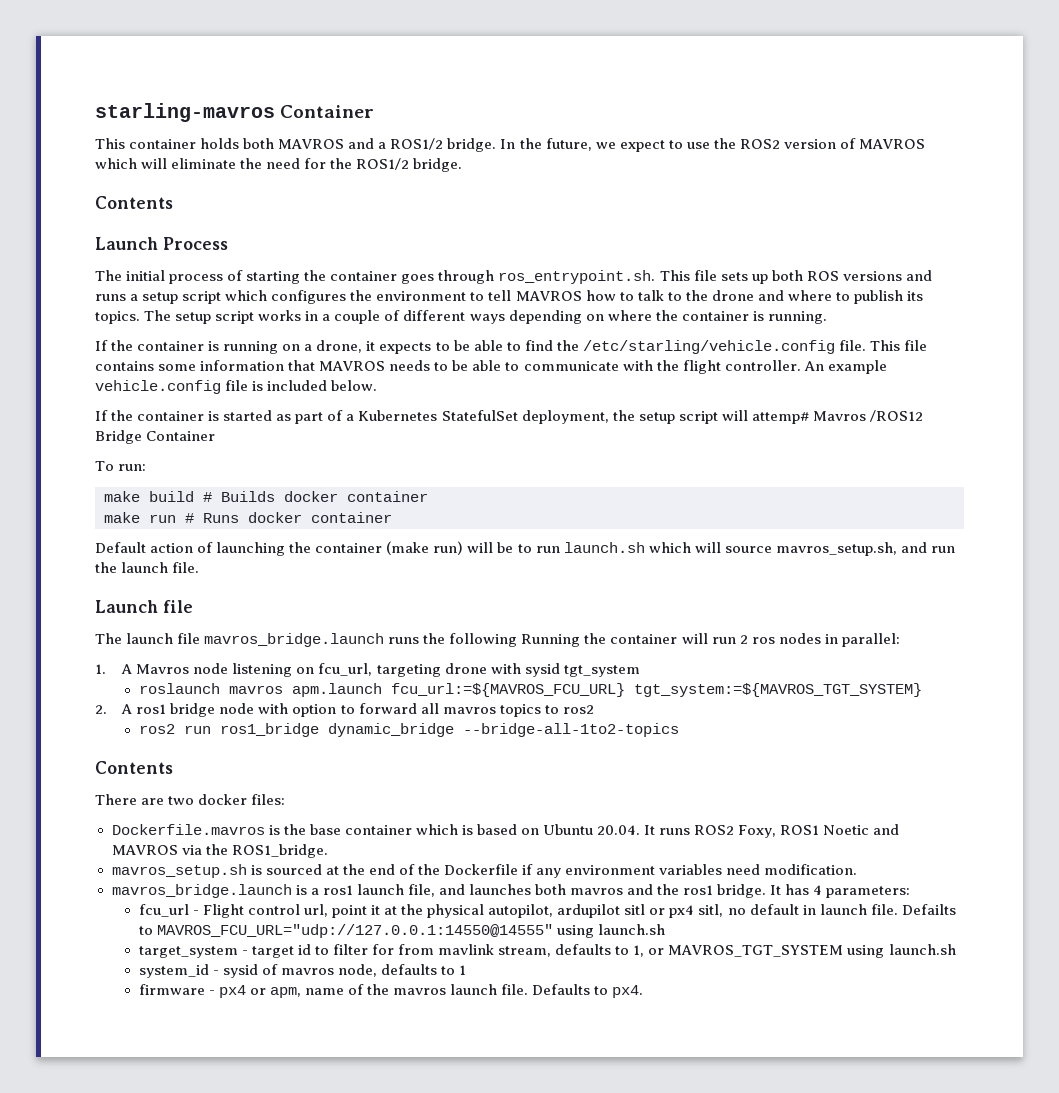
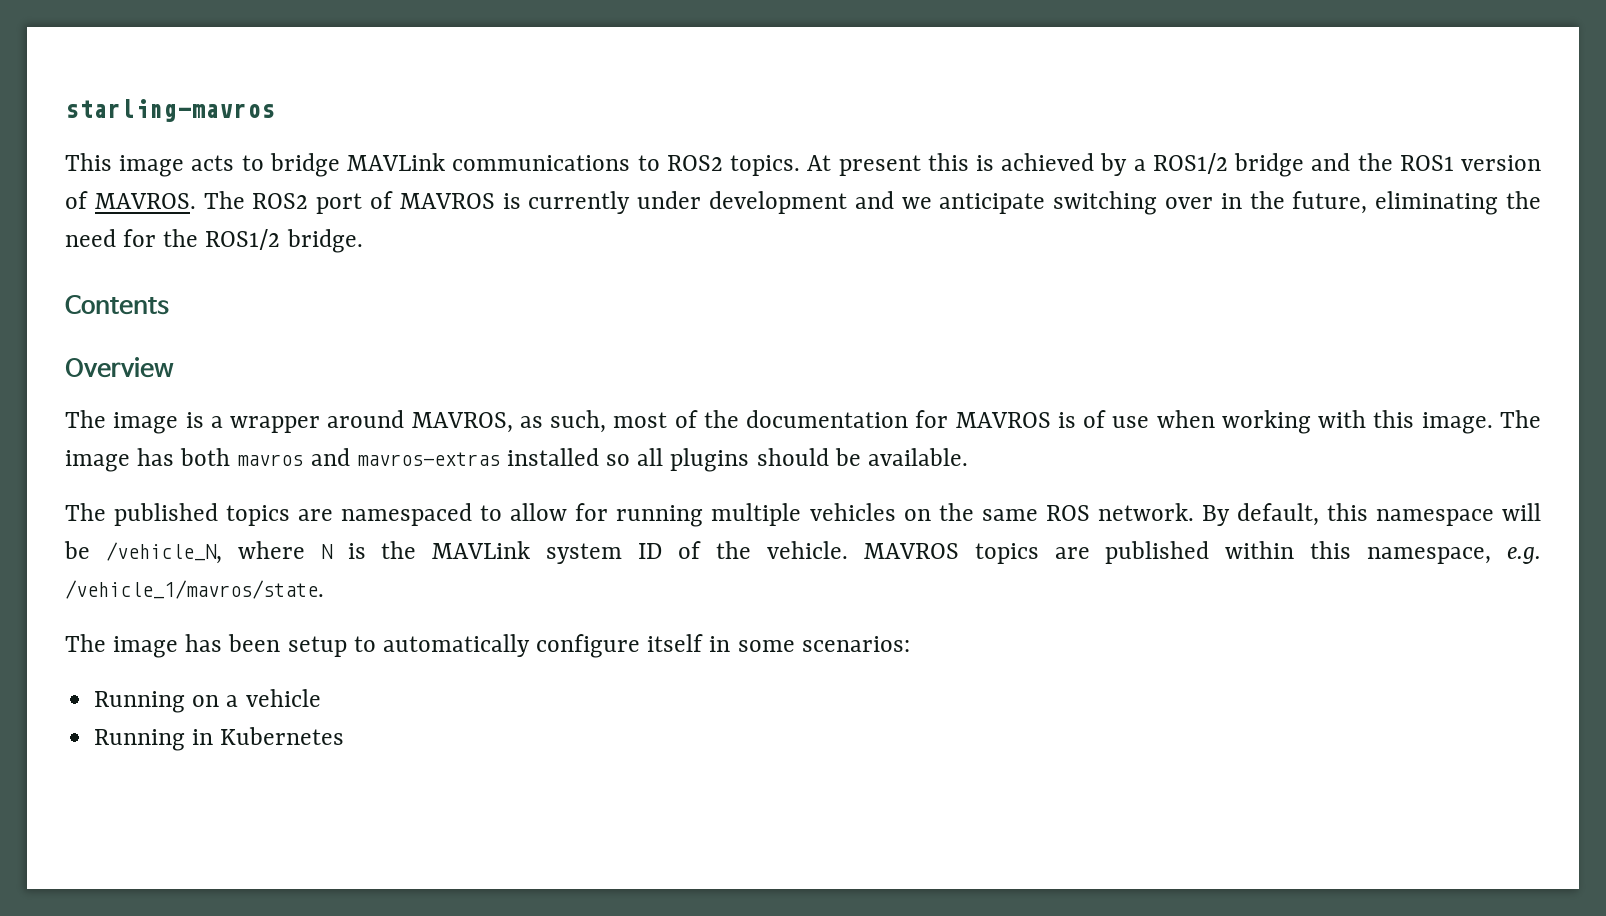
- starling-mavros Container
- This container holds both MAVROS and a ROS1/2 bridge. In the future, we expect to use the ROS2 version of MAVROS which will eliminate the need for the ROS1/2 bridge.
+ starling-mavros
+ This image acts to bridge MAVLink communications to ROS2 topics. At present this is achieved by a ROS1/2 bridge and the ROS1 version of MAVROS. The ROS2 port of MAVROS is currently under development and we anticipate switching over in the future, eliminating the need for the ROS1/2 bridge.
- Launch Process
- The initial process of starting the container goes through ros_entrypoint.sh. This file sets up both ROS versions and runs a setup script which configures the environment to tell MAVROS how to talk to the drone and where to publish its topics. The setup script works in a couple of different ways depending on where the container is running.
- If the container is running on a drone, it expects to be able to find the /etc/starling/vehicle.config file. This file contains some information that MAVROS needs to be able to communicate with the flight controller. An example vehicle.config file is included below.
- If the container is started as part of a Kubernetes StatefulSet deployment, the setup script will attemp# Mavros /ROS12 Bridge Container
- To run:
- make build # Builds docker container
- make run # Runs docker container
- Default action of launching the container (make run) will be to run launch.sh which will source mavros_setup.sh, and run the launch file.
- Launch file
- The launch file mavros_bridge.launch runs the following Running the container will run 2 ros nodes in parallel:
- 1. A Mavros node listening on fcu_url, targeting drone with sysid tgt_system
- roslaunch mavros apm.launch fcu_url:=${MAVROS_FCU_URL} tgt_system:=${MAVROS_TGT_SYSTEM}
- 2. A ros1 bridge node with option to forward all mavros topics to ros2
- ros2 run ros1_bridge dynamic_bridge --bridge-all-1to2-topics
- Contents
- There are two docker files:
- Dockerfile.mavros is the base container which is based on Ubuntu 20.04. It runs ROS2 Foxy, ROS1 Noetic and MAVROS via the ROS1_bridge.
- mavros_setup.sh is sourced at the end of the Dockerfile if any environment variables need modification.
- mavros_bridge.launch is a ros1 launch file, and launches both mavros and the ros1 bridge. It has 4 parameters:
- fcu_url - Flight control url, point it at the physical autopilot, ardupilot sitl or px4 sitl, no default in launch file. Defailts to MAVROS_FCU_URL="udp://127.0.0.1:14550@14555" using launch.sh
- target_system - target id to filter for from mavlink stream, defaults to 1, or MAVROS_TGT_SYSTEM using launch.sh
- system_id - sysid of mavros node, defaults to 1
- firmware - px4 or apm, name of the mavros launch file. Defaults to px4.
+ Overview
+ The image is a wrapper around MAVROS, as such, most of the documentation for MAVROS is of use when working with this image. The image has both mavros and mavros-extras installed so all plugins should be available.
+ The published topics are namespaced to allow for running multiple vehicles on the same ROS network. By default, this namespace will be /vehicle_N, where N is the MAVLink system ID of the vehicle. MAVROS topics are published within this namespace, e.g. /vehicle_1/mavros/state.
+ The image has been setup to automatically configure itself in some scenarios:
+ Running on a vehicle
+ Running in Kubernetes

